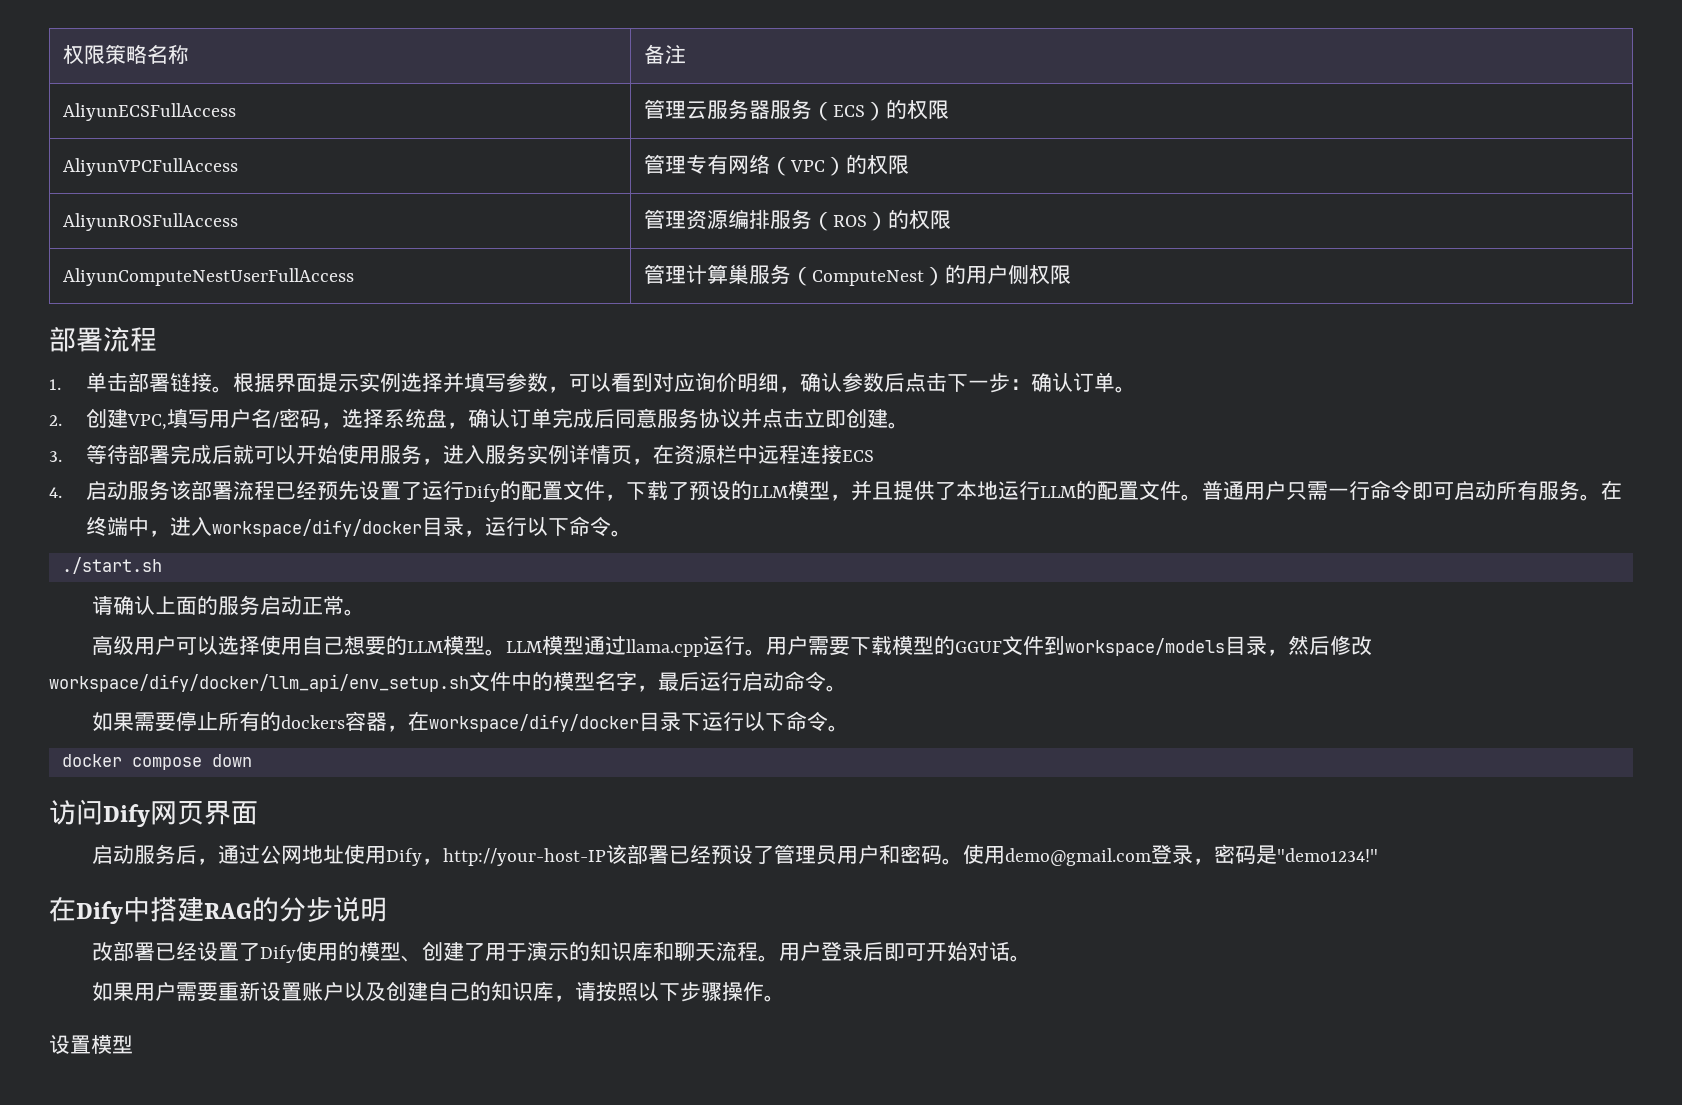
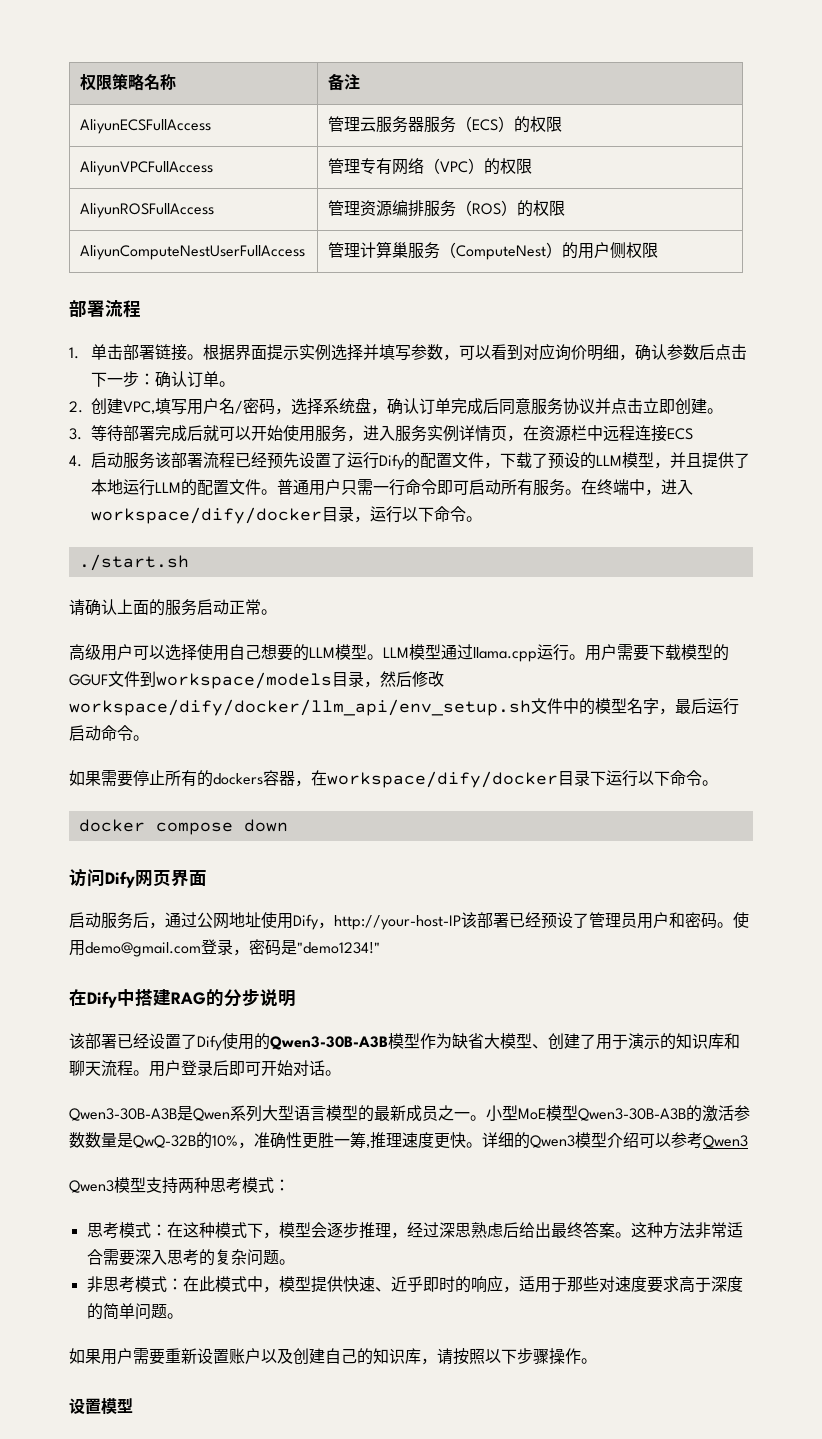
- 改部署已经设置了Dify使用的模型、创建了用于演示的知识库和聊天流程。
+ 该部署已经设置了Dify使用的Qwen3-30B-A3B模型作为缺省大模型、创建了用于演示的知识库和聊天流程。
+ Qwen3-30B-A3B是Qwen系列大型语言模型的最新成员之一。小型MoE模型Qwen3-30B-A3B的激活参数数量是QwQ-32B的10%，准确性更胜一筹,推理速度更快。详细的Qwen3模型介绍可以参考Qwen3
+ Qwen3模型支持两种思考模式：
+ 思考模式：在这种模式下，模型会逐步推理，经过深思熟虑后给出最终答案。这种方法非常适合需要深入思考的复杂问题。
+ 非思考模式：在此模式中，模型提供快速、近乎即时的响应，适用于那些对速度要求高于深度的简单问题。

